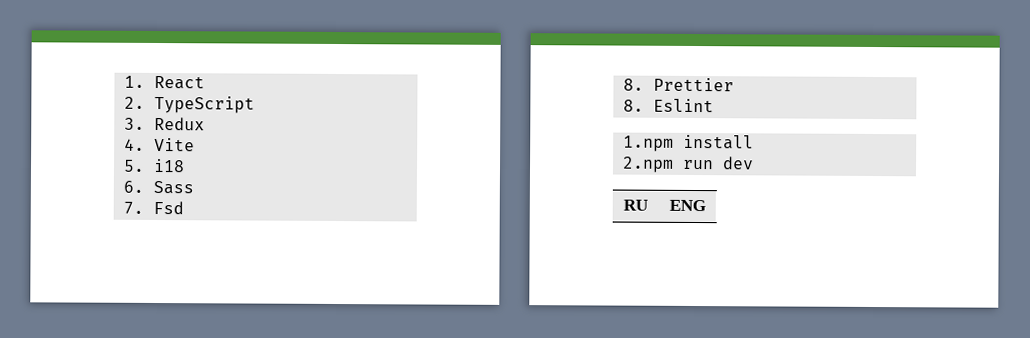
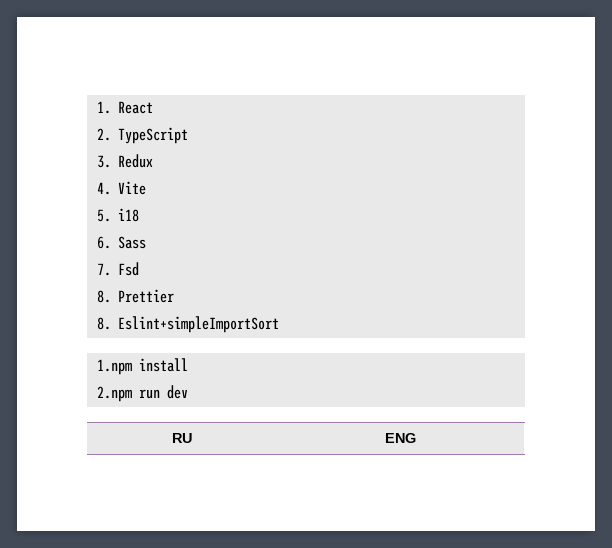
- 8. Eslint
+ 8. Eslint+simpleImportSort

